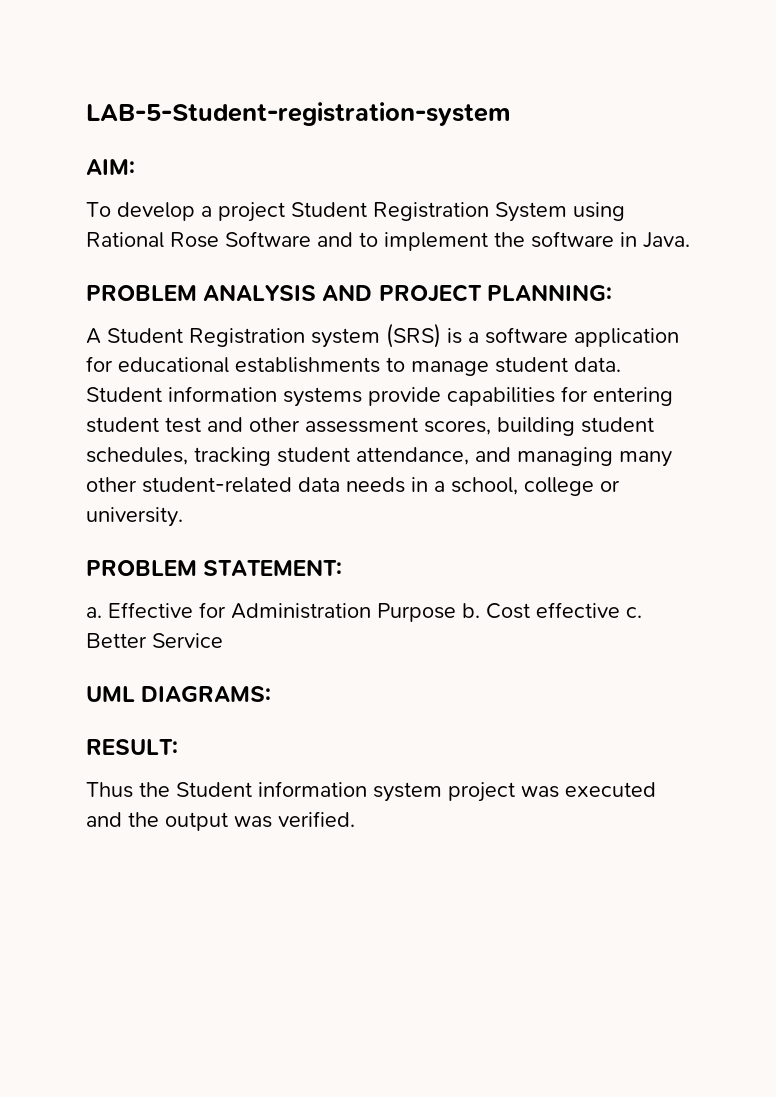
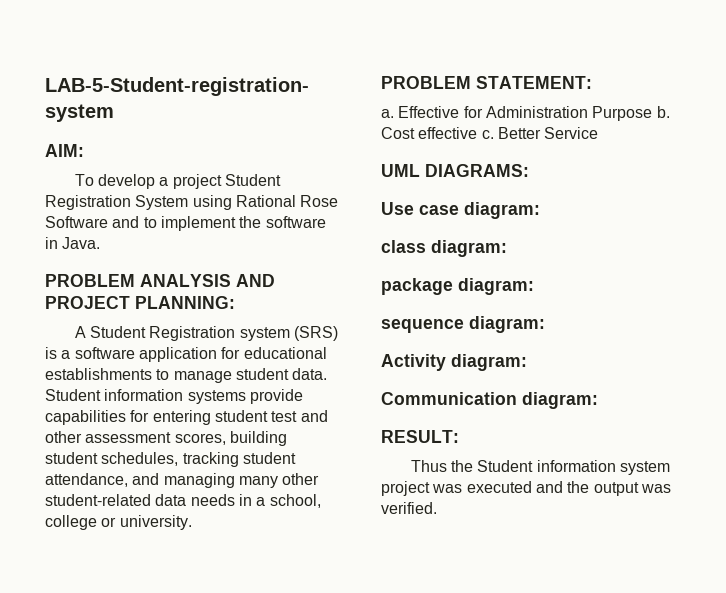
+ Use case diagram:
+ class diagram:
+ package diagram:
+ sequence diagram:
+ Activity diagram:
+ Communication diagram:

